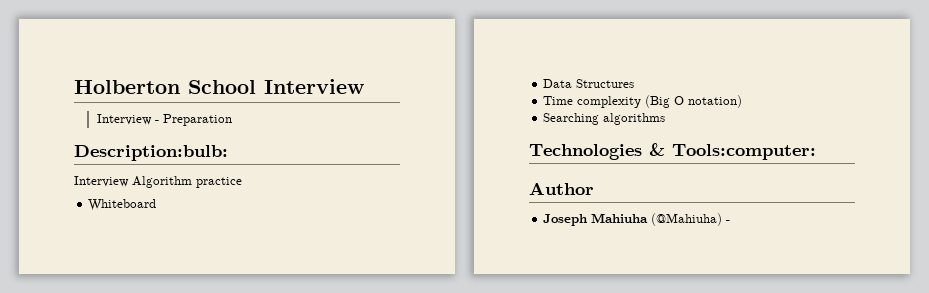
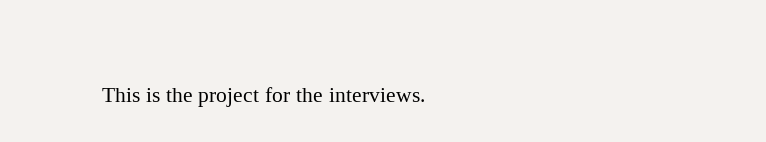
- Holberton School Interview
- Interview - Preparation
- Description:bulb:
- Interview Algorithm practice
- Whiteboard
- Data Structures
- Time complexity (Big O notation)
- Searching algorithms
- Technologies & Tools:computer:
- Author
- Joseph Mahiuha (@Mahiuha) -
+ This is the project for the interviews.

